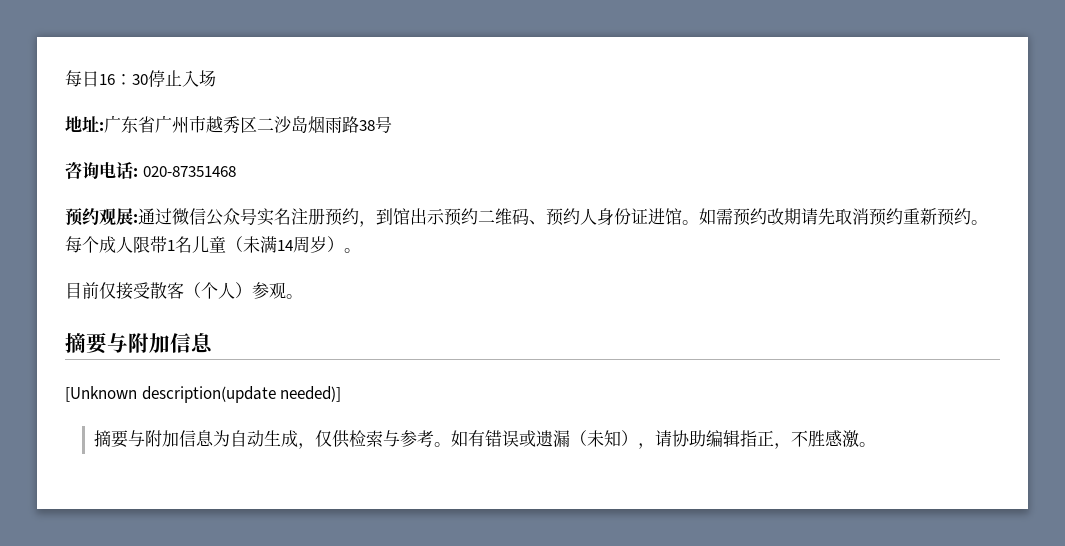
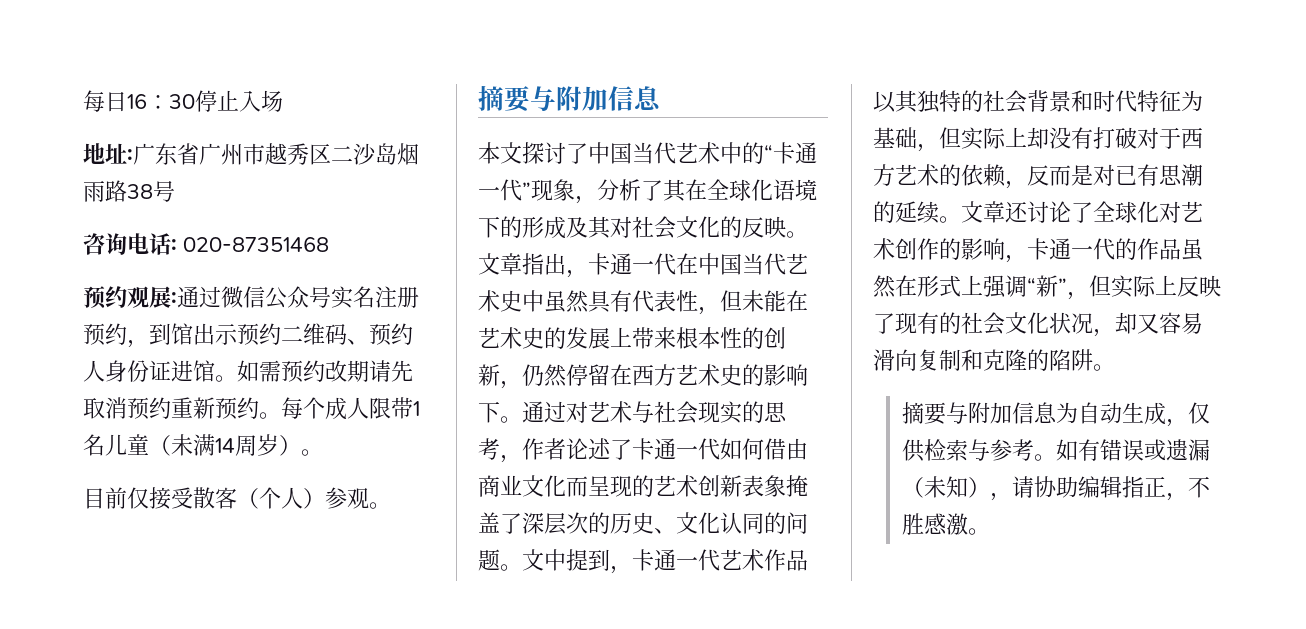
- [Unknown description(update needed)]
+ 本文探讨了中国当代艺术中的“卡通一代”现象，分析了其在全球化语境下的形成及其对社会文化的反映。文章指出，卡通一代在中国当代艺术史中虽然具有代表性，但未能在艺术史的发展上带来根本性的创新，仍然停留在西方艺术史的影响下。通过对艺术与社会现实的思考，作者论述了卡通一代如何借由商业文化而呈现的艺术创新表象掩盖了深层次的历史、文化认同的问题。文中提到，卡通一代艺术作品以其独特的社会背景和时代特征为基础，但实际上却没有打破对于西方艺术的依赖，反而是对已有思潮的延续。文章还讨论了全球化对艺术创作的影响，卡通一代的作品虽然在形式上强调“新”，但实际上反映了现有的社会文化状况，却又容易滑向复制和克隆的陷阱。

